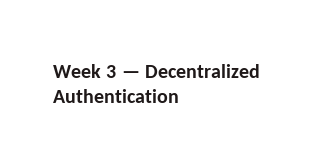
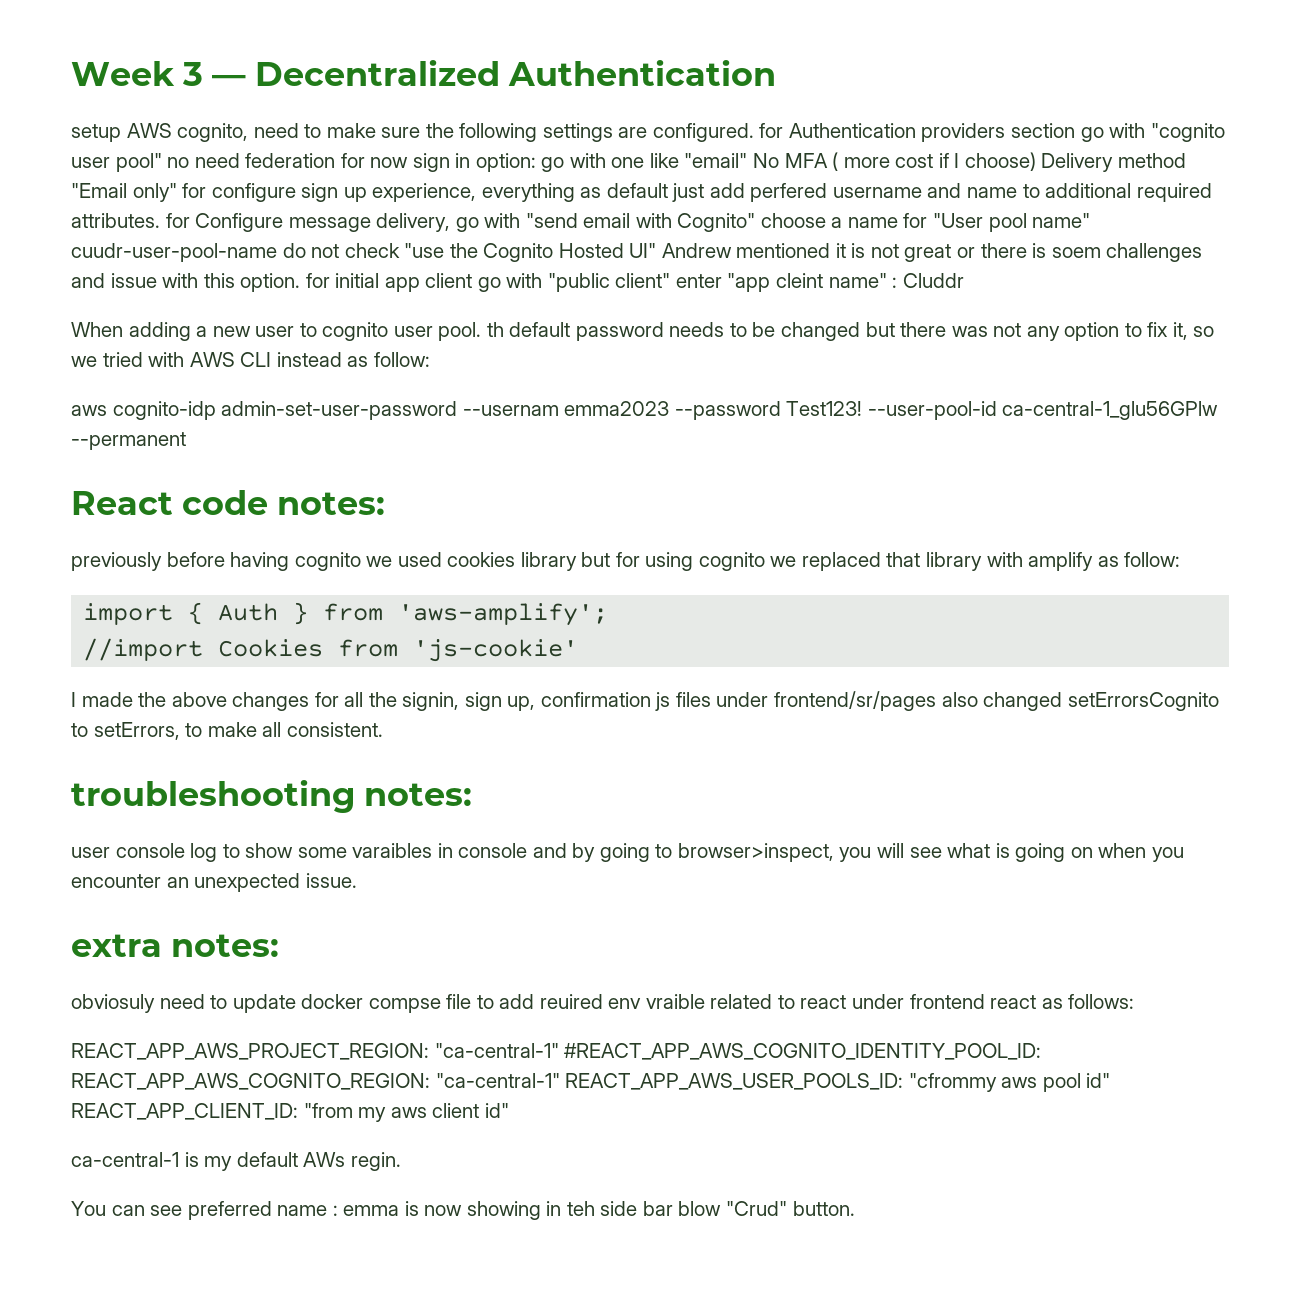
+ setup AWS cognito, need to make sure the following settings are configured. for Authentication providers section go with "cognito user pool" no need federation for now sign in option: go with one like "email" No MFA ( more cost if I choose) Delivery method "Email only" for configure sign up experience, everything as default just add perfered username and name to additional required attributes. for Configure message delivery, go with "send email with Cognito" choose a name for "User pool name" cuudr-user-pool-name do not check "use the Cognito Hosted UI" Andrew mentioned it is not great or there is soem challenges and issue with this option. for initial app client go with "public client" enter "app cleint name" : Cluddr
+ When adding a new user to cognito user pool. th default password needs to be changed but there was not any option to fix it, so we tried with AWS CLI instead as follow:
+ aws cognito-idp admin-set-user-password --usernam emma2023 --password Test123! --user-pool-id ca-central-1_glu56GPlw --permanent
+ React code notes:
+ previously before having cognito we used cookies library but for using cognito we replaced that library with amplify as follow:
+ import { Auth } from 'aws-amplify';
+ //import Cookies from 'js-cookie'
+ I made the above changes for all the signin, sign up, confirmation js files under frontend/sr/pages also changed setErrorsCognito to setErrors, to make all consistent.
+ troubleshooting notes:
+ user console log to show some varaibles in console and by going to browser>inspect, you will see what is going on when you encounter an unexpected issue.
+ extra notes:
+ obviosuly need to update docker compse file to add reuired env vraible related to react under frontend react as follows:
+ REACT_APP_AWS_PROJECT_REGION: "ca-central-1" #REACT_APP_AWS_COGNITO_IDENTITY_POOL_ID: REACT_APP_AWS_COGNITO_REGION: "ca-central-1" REACT_APP_AWS_USER_POOLS_ID: "cfrommy aws pool id" REACT_APP_CLIENT_ID: "from my aws client id"
+ ca-central-1 is my default AWs regin.
+ You can see preferred name : emma is now showing in teh side bar blow "Crud" button.

